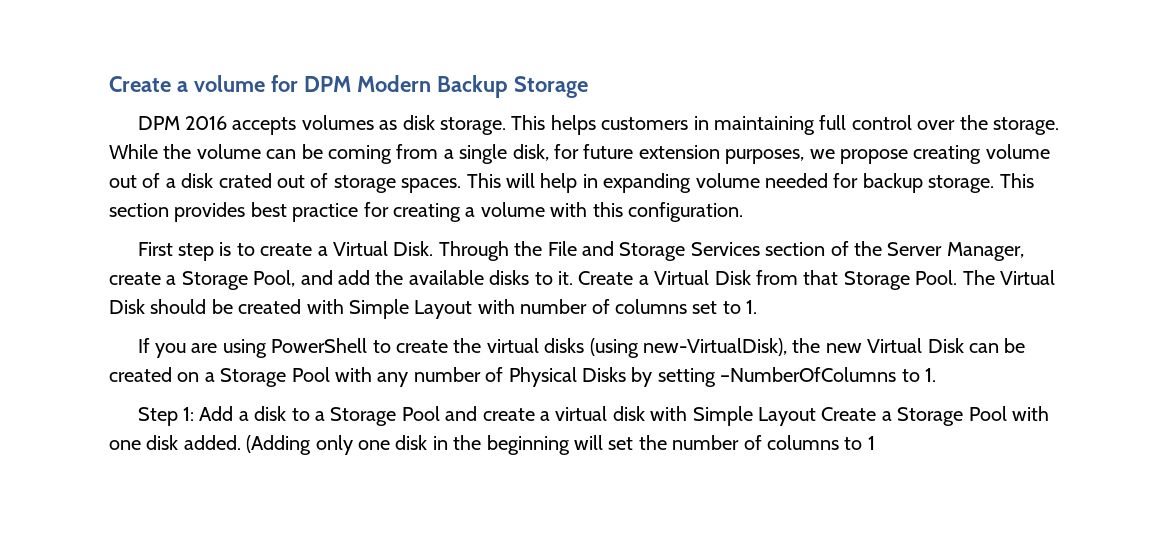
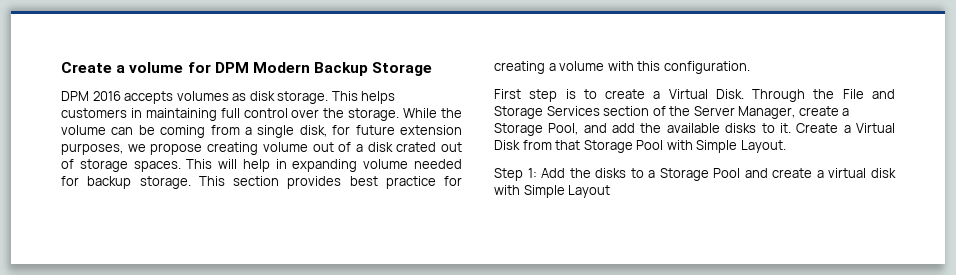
- Create a Virtual Disk from that Storage Pool. The Virtual Disk should be created with Simple Layout with number of columns set to 1.
- If you are using PowerShell to create the virtual disks (using new-VirtualDisk), the new Virtual Disk can be created on a Storage Pool with any number of Physical Disks by setting –NumberOfColumns to 1.
+ Create a Virtual Disk from that Storage Pool with Simple Layout.
- Step 1: Add a disk to a Storage Pool and create a virtual disk with Simple Layout Create a Storage Pool with one disk added. (Adding only one disk in the beginning will set the number of columns to 1
+ Step 1: Add the disks to a Storage Pool and create a virtual disk with Simple Layout

